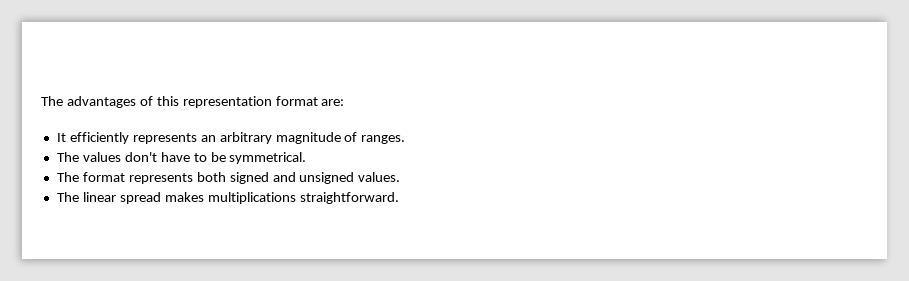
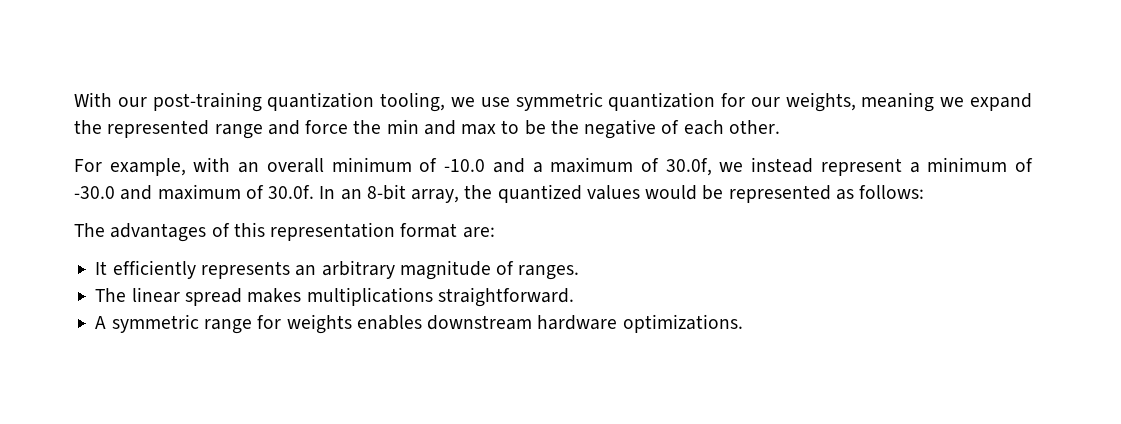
+ With our post-training quantization tooling, we use symmetric quantization for our weights, meaning we expand the represented range and force the min and max to be the negative of each other.
+ For example, with an overall minimum of -10.0 and a maximum of 30.0f, we instead represent a minimum of -30.0 and maximum of 30.0f. In an 8-bit array, the quantized values would be represented as follows:
- The values don't have to be symmetrical.
- The format represents both signed and unsigned values.
+ A symmetric range for weights enables downstream hardware optimizations.

